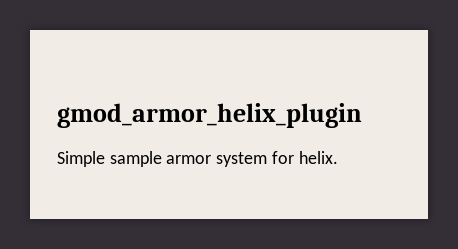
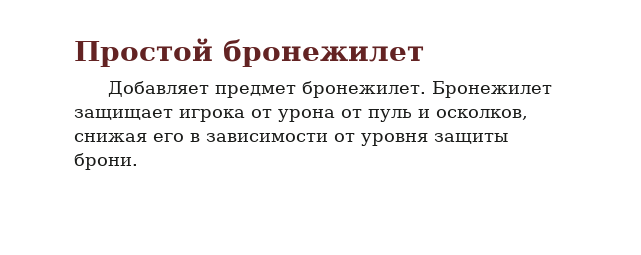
- gmod_armor_helix_plugin
- Simple sample armor system for helix.
+ Простой бронежилет
+ Добавляет предмет бронежилет. Бронежилет защищает игрока от урона от пуль и осколков, снижая его в зависимости от уровня защиты брони.

